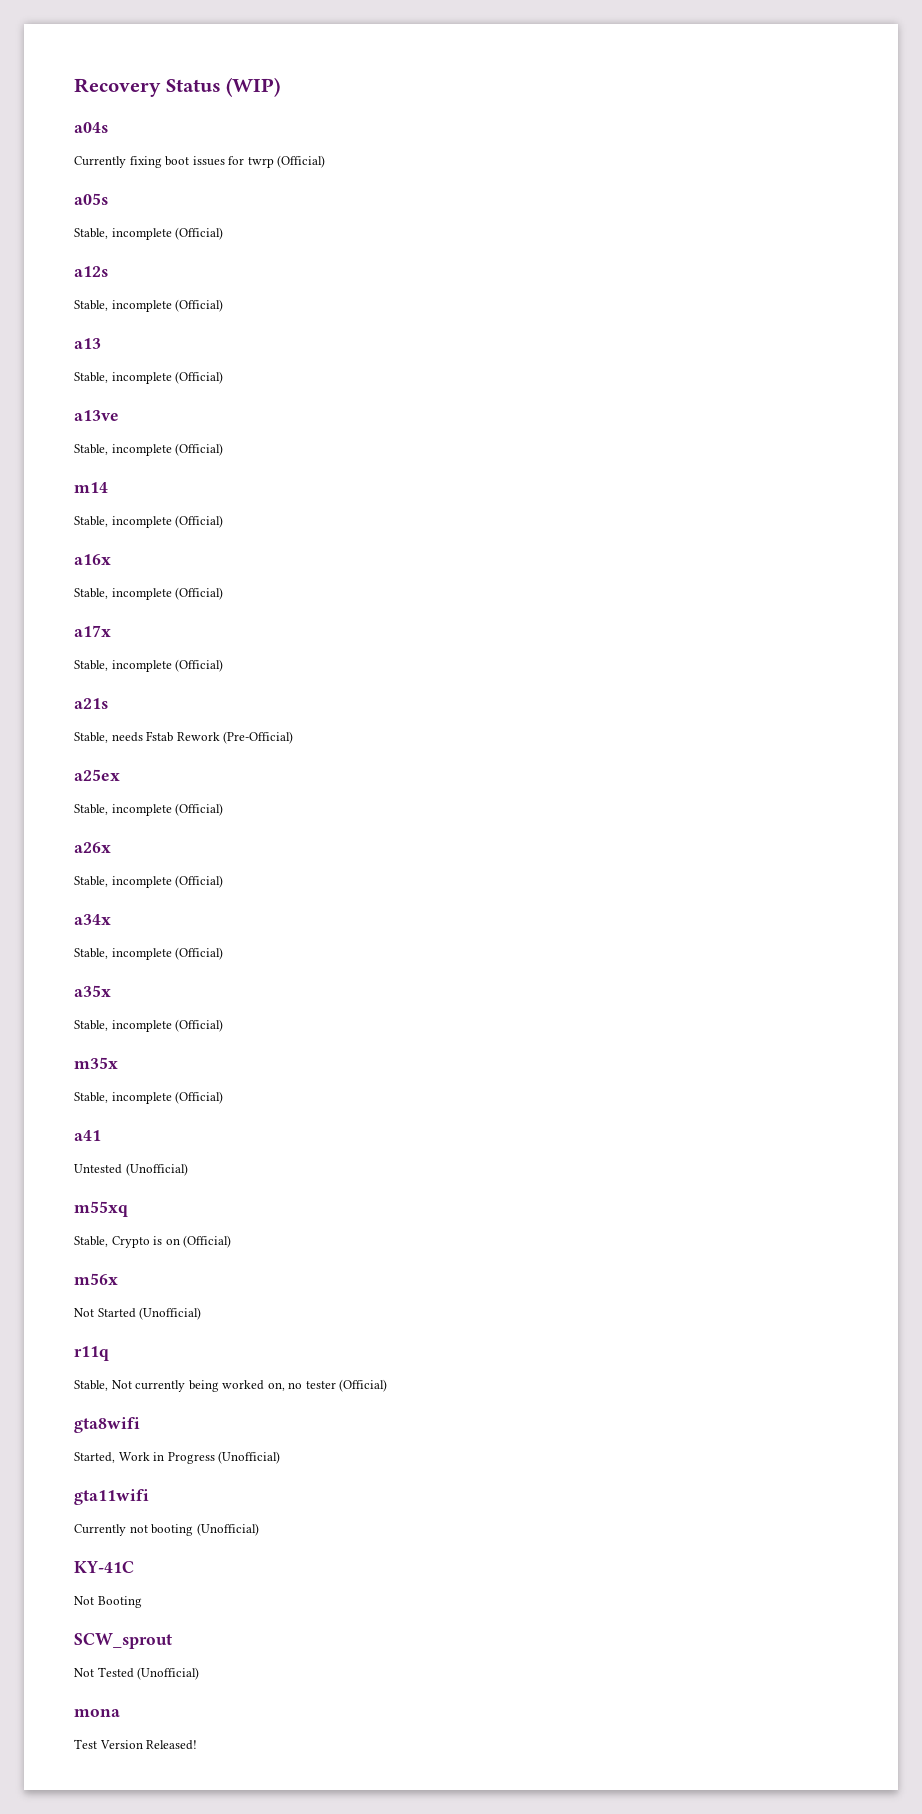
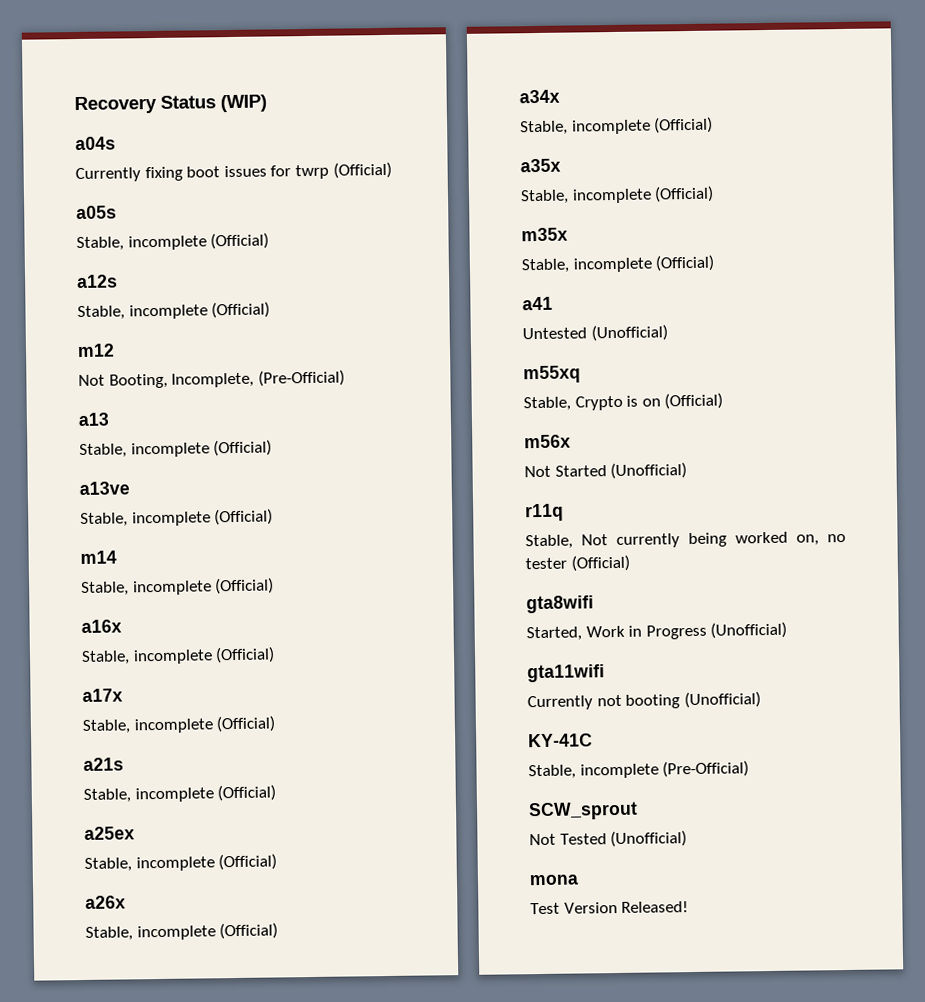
+ m12
+ Not Booting, Incomplete, (Pre-Official)
  a21s
- Stable, needs Fstab Rework (Pre-Official)
+ Stable, incomplete (Official)
- Not Booting
+ Stable, incomplete (Pre-Official)

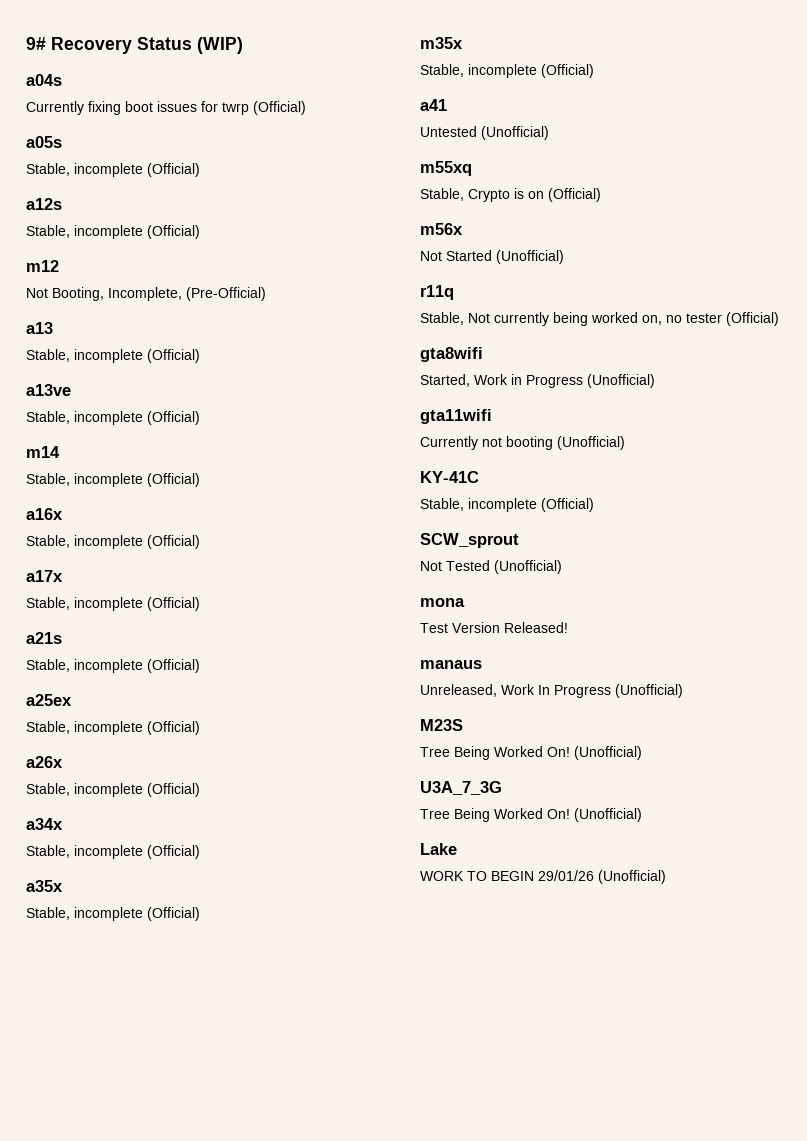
- Recovery Status (WIP)
+ 9# Recovery Status (WIP)
  KY-41C
- Stable, incomplete (Pre-Official)
+ Stable, incomplete (Official)
+ manaus
+ Unreleased, Work In Progress (Unofficial)
+ M23S
+ Tree Being Worked On! (Unofficial)
+ U3A_7_3G
+ Tree Being Worked On! (Unofficial)
+ Lake
+ WORK TO BEGIN 29/01/26 (Unofficial)

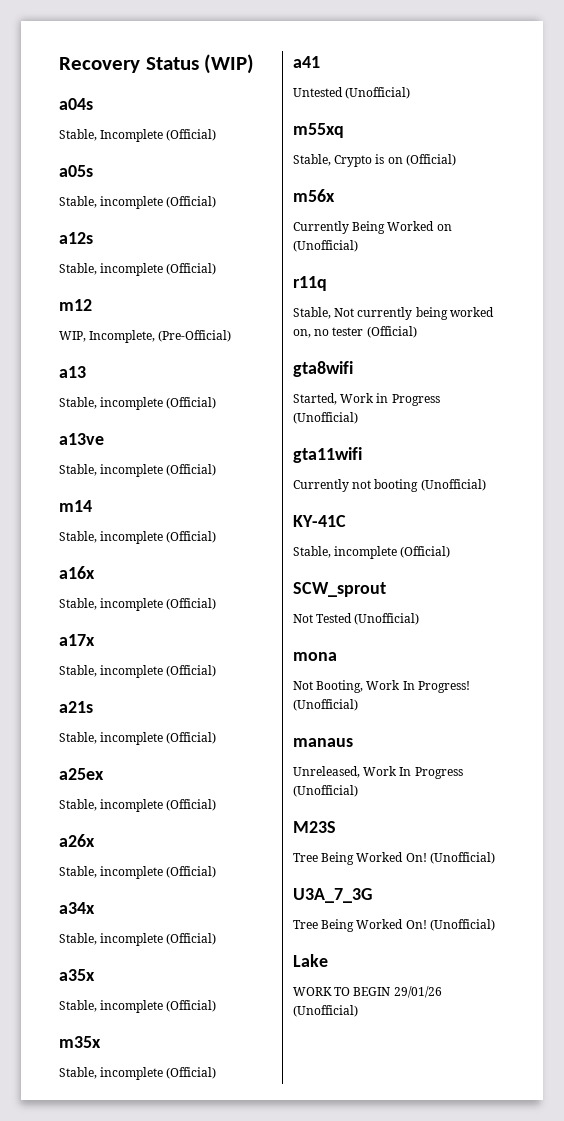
- 9# Recovery Status (WIP)
+ Recovery Status (WIP)
- Currently fixing boot issues for twrp (Official)
+ Stable, Incomplete (Official)
- Not Booting, Incomplete, (Pre-Official)
+ WIP, Incomplete, (Pre-Official)
- Not Started (Unofficial)
+ Currently Being Worked on (Unofficial)
- Test Version Released!
+ Not Booting, Work In Progress! (Unofficial)

